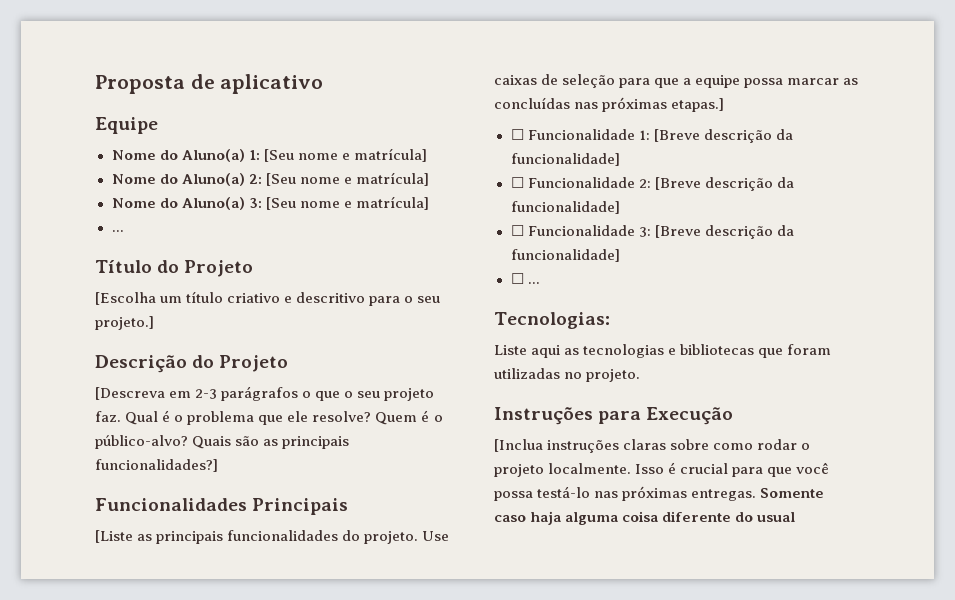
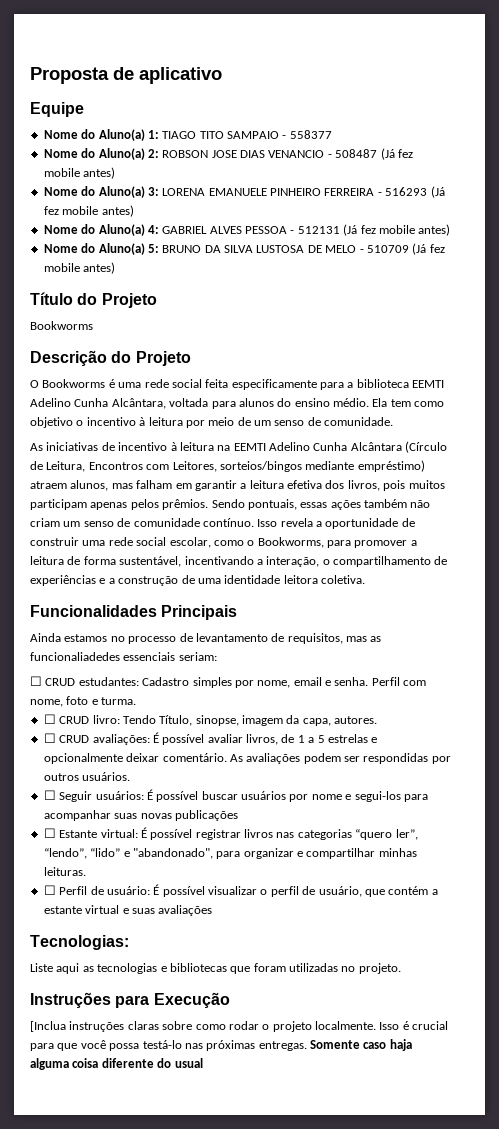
- Nome do Aluno(a) 1: [Seu nome e matrícula]
+ Nome do Aluno(a) 1: TIAGO TITO SAMPAIO - 558377
- Nome do Aluno(a) 2: [Seu nome e matrícula]
- Nome do Aluno(a) 3: [Seu nome e matrícula]
- ...
+ Nome do Aluno(a) 2: ROBSON JOSE DIAS VENANCIO - 508487 (Já fez mobile antes)
+ Nome do Aluno(a) 3: LORENA EMANUELE PINHEIRO FERREIRA - 516293 (Já fez mobile antes)
+ Nome do Aluno(a) 4: GABRIEL ALVES PESSOA - 512131 (Já fez mobile antes)
+ Nome do Aluno(a) 5: BRUNO DA SILVA LUSTOSA DE MELO - 510709 (Já fez mobile antes)
  Título do Projeto
- [Escolha um título criativo e descritivo para o seu projeto.]
+ Bookworms
  Descrição do Projeto
- [Descreva em 2-3 parágrafos o que o seu projeto faz. Qual é o problema que ele resolve? Quem é o público-alvo? Quais são as principais funcionalidades?]
+ O Bookworms é uma rede social feita especificamente para a biblioteca EEMTI Adelino Cunha Alcântara, voltada para alunos do ensino médio. Ela tem como objetivo o incentivo à leitura por meio de um senso de comunidade.
+ As iniciativas de incentivo à leitura na EEMTI Adelino Cunha Alcântara (Círculo de Leitura, Encontros com Leitores, sorteios/bingos mediante empréstimo) atraem alunos, mas falham em garantir a leitura efetiva dos livros, pois muitos participam apenas pelos prêmios. Sendo pontuais, essas ações também não criam um senso de comunidade contínuo. Isso revela a oportunidade de construir uma rede social escolar, como o Bookworms, para promover a leitura de forma sustentável, incentivando a interação, o compartilhamento de experiências e a construção de uma identidade leitora coletiva.
  Funcionalidades Principais
- [Liste as principais funcionalidades do projeto. Use caixas de seleção para que a equipe possa marcar as concluídas nas próximas etapas.]
- ☐ Funcionalidade 1: [Breve descrição da funcionalidade]
- ☐ Funcionalidade 2: [Breve descrição da funcionalidade]
- ☐ Funcionalidade 3: [Breve descrição da funcionalidade]
- ☐ ...
+ Ainda estamos no processo de levantamento de requisitos, mas as funcionaliadedes essenciais seriam:
+ ☐ CRUD estudantes: Cadastro simples por nome, email e senha. Perfil com nome, foto e turma.
+ ☐ CRUD livro: Tendo Título, sinopse, imagem da capa, autores.
+ ☐ CRUD avaliações: É possível avaliar livros, de 1 a 5 estrelas e opcionalmente deixar comentário. As avaliações podem ser respondidas por outros usuários.
+ ☐ Seguir usuários: É possível buscar usuários por nome e segui-los para acompanhar suas novas publicações
+ ☐ Estante virtual: É possível registrar livros nas categorias “quero ler”, “lendo”, “lido” e "abandonado", para organizar e compartilhar minhas leituras.
+ ☐ Perfil de usuário: É possível visualizar o perfil de usuário, que contém a estante virtual e suas avaliações

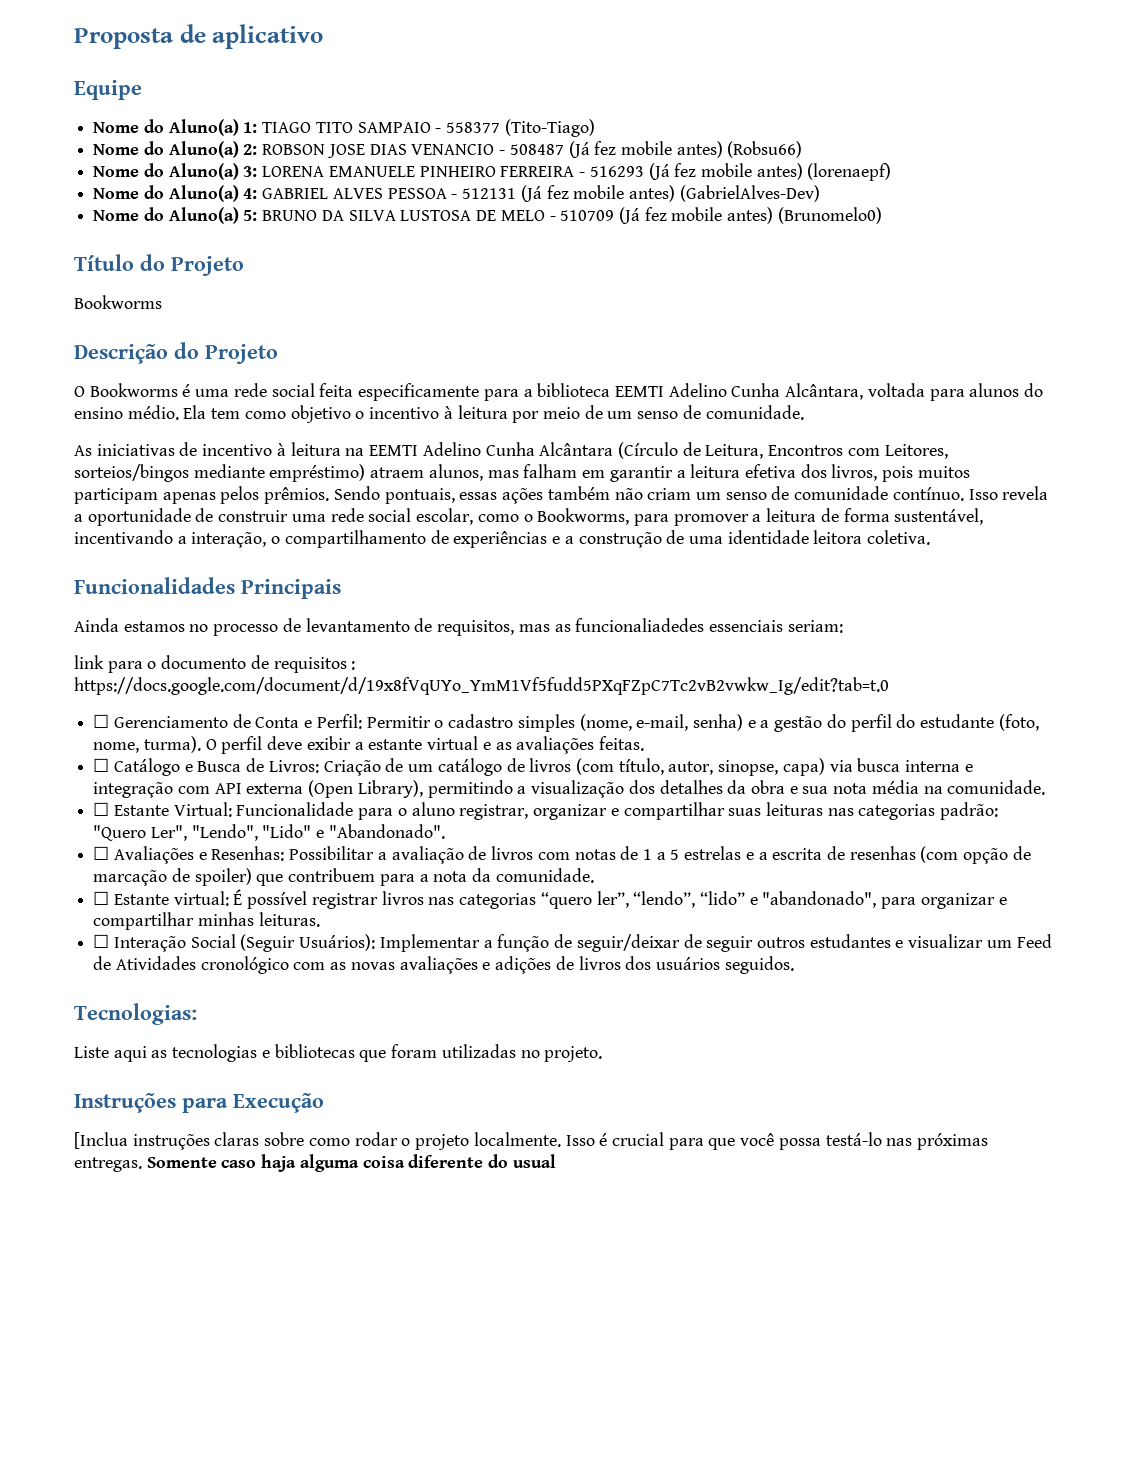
- Nome do Aluno(a) 1: TIAGO TITO SAMPAIO - 558377
+ Nome do Aluno(a) 1: TIAGO TITO SAMPAIO - 558377 (Tito-Tiago)
- Nome do Aluno(a) 2: ROBSON JOSE DIAS VENANCIO - 508487 (Já fez mobile antes)
+ Nome do Aluno(a) 2: ROBSON JOSE DIAS VENANCIO - 508487 (Já fez mobile antes) (Robsu66)
- Nome do Aluno(a) 3: LORENA EMANUELE PINHEIRO FERREIRA - 516293 (Já fez mobile antes)
+ Nome do Aluno(a) 3: LORENA EMANUELE PINHEIRO FERREIRA - 516293 (Já fez mobile antes) (lorenaepf)
- Nome do Aluno(a) 4: GABRIEL ALVES PESSOA - 512131 (Já fez mobile antes)
+ Nome do Aluno(a) 4: GABRIEL ALVES PESSOA - 512131 (Já fez mobile antes) (GabrielAlves-Dev)
- Nome do Aluno(a) 5: BRUNO DA SILVA LUSTOSA DE MELO - 510709 (Já fez mobile antes)
+ Nome do Aluno(a) 5: BRUNO DA SILVA LUSTOSA DE MELO - 510709 (Já fez mobile antes) (Brunomelo0)
- ☐ CRUD estudantes: Cadastro simples por nome, email e senha. Perfil com nome, foto e turma.
- ☐ CRUD livro: Tendo Título, sinopse, imagem da capa, autores.
- ☐ CRUD avaliações: É possível avaliar livros, de 1 a 5 estrelas e opcionalmente deixar comentário. As avaliações podem ser respondidas por outros usuários.
- ☐ Seguir usuários: É possível buscar usuários por nome e segui-los para acompanhar suas novas publicações
+ link para o documento de requisitos : https://docs.google.com/document/d/19x8fVqUYo_YmM1Vf5fudd5PXqFZpC7Tc2vB2vwkw_Ig/edit?tab=t.0
+ ☐ Gerenciamento de Conta e Perfil: Permitir o cadastro simples (nome, e-mail, senha) e a gestão do perfil do estudante (foto, nome, turma). O perfil deve exibir a estante virtual e as avaliações feitas.
+ ☐ Catálogo e Busca de Livros: Criação de um catálogo de livros (com título, autor, sinopse, capa) via busca interna e integração com API externa (Open Library), permitindo a visualização dos detalhes da obra e sua nota média na comunidade.
+ ☐ Estante Virtual: Funcionalidade para o aluno registrar, organizar e compartilhar suas leituras nas categorias padrão: "Quero Ler", "Lendo", "Lido" e "Abandonado".
+ ☐ Avaliações e Resenhas: Possibilitar a avaliação de livros com notas de 1 a 5 estrelas e a escrita de resenhas (com opção de marcação de spoiler) que contribuem para a nota da comunidade.
- ☐ Perfil de usuário: É possível visualizar o perfil de usuário, que contém a estante virtual e suas avaliações
+ ☐ Interação Social (Seguir Usuários): Implementar a função de seguir/deixar de seguir outros estudantes e visualizar um Feed de Atividades cronológico com as novas avaliações e adições de livros dos usuários seguidos.

